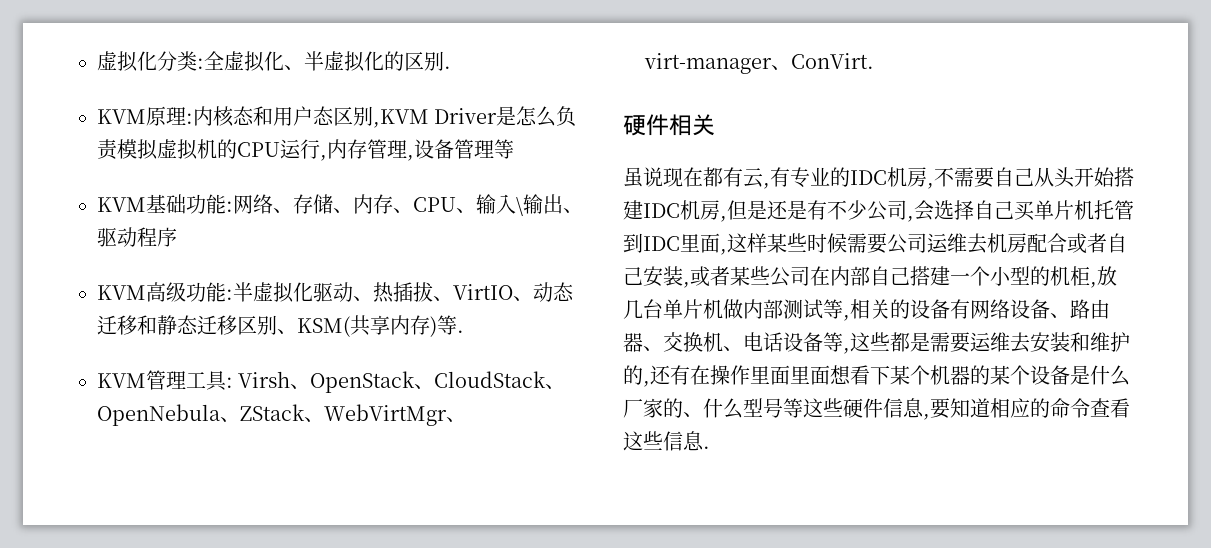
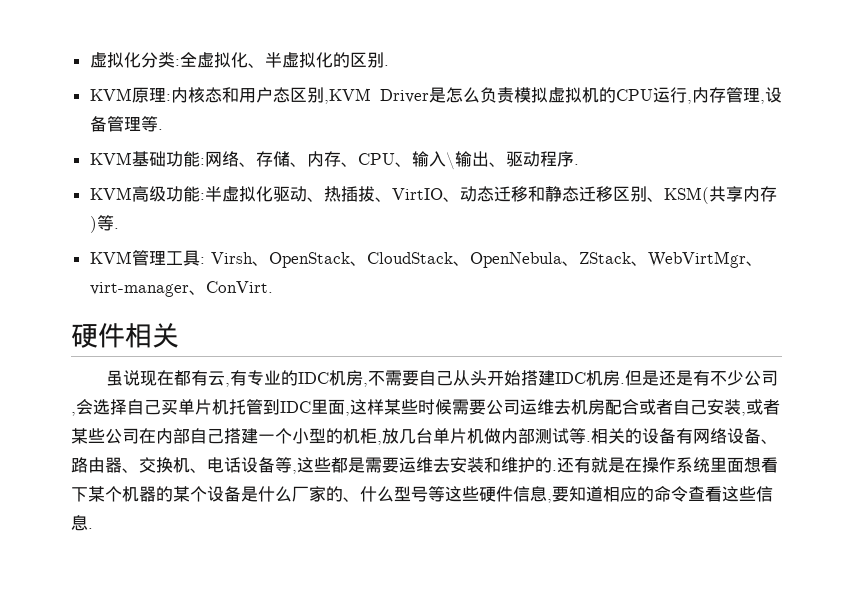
- KVM原理:内核态和用户态区别,KVM Driver是怎么负责模拟虚拟机的CPU运行,内存管理,设备管理等
+ KVM原理:内核态和用户态区别,KVM Driver是怎么负责模拟虚拟机的CPU运行,内存管理,设备管理等.
- KVM基础功能:网络、存储、内存、CPU、输入\输出、驱动程序
+ KVM基础功能:网络、存储、内存、CPU、输入\输出、驱动程序.
- 虽说现在都有云,有专业的IDC机房,不需要自己从头开始搭建IDC机房,但是还是有不少公司,会选择自己买单片机托管到IDC里面,这样某些时候需要公司运维去机房配合或者自己安装,或者某些公司在内部自己搭建一个小型的机柜,放几台单片机做内部测试等,相关的设备有网络设备、路由器、交换机、电话设备等,这些都是需要运维去安装和维护的,还有在操作里面里面想看下某个机器的某个设备是什么厂家的、什么型号等这些硬件信息,要知道相应的命令查看这些信息.
+ 虽说现在都有云,有专业的IDC机房,不需要自己从头开始搭建IDC机房.但是还是有不少公司,会选择自己买单片机托管到IDC里面,这样某些时候需要公司运维去机房配合或者自己安装,或者某些公司在内部自己搭建一个小型的机柜,放几台单片机做内部测试等.相关的设备有网络设备、路由器、交换机、电话设备等,这些都是需要运维去安装和维护的.还有就是在操作系统里面想看下某个机器的某个设备是什么厂家的、什么型号等这些硬件信息,要知道相应的命令查看这些信息.

